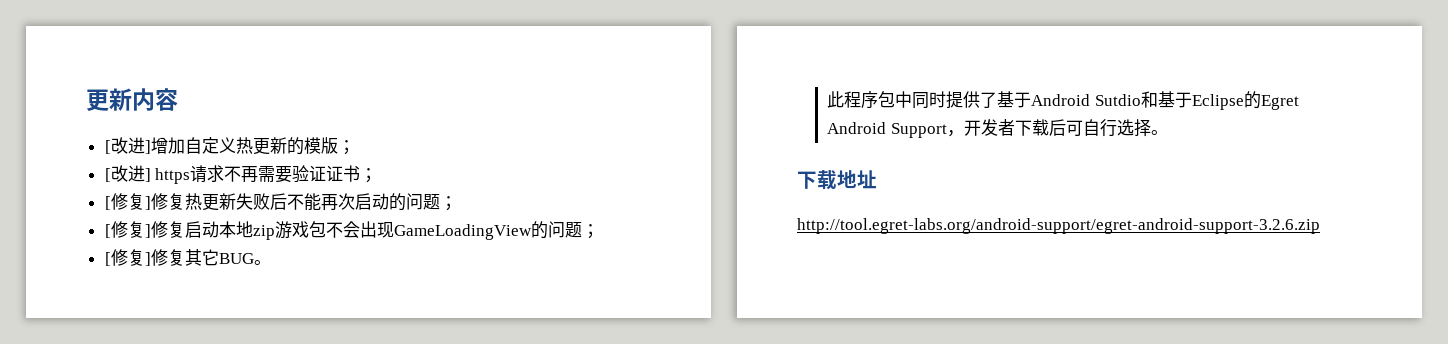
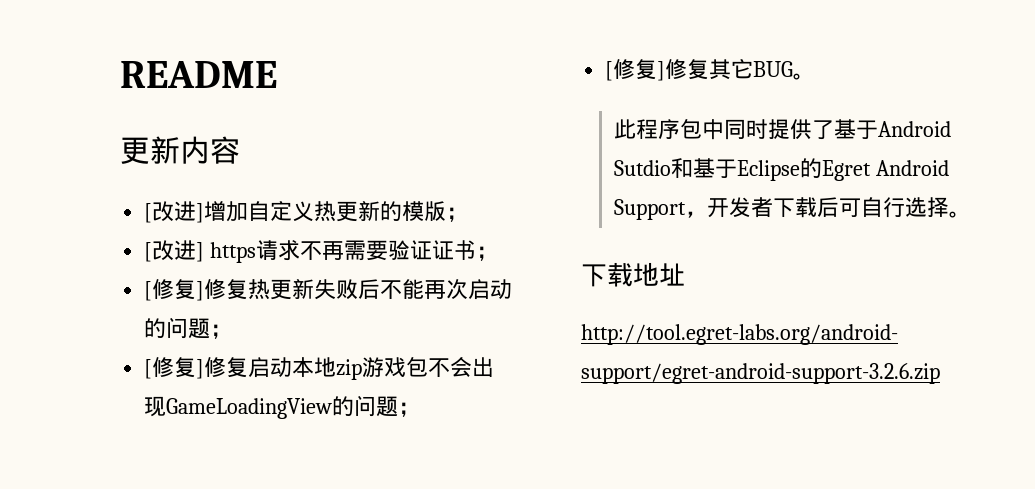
+ README

